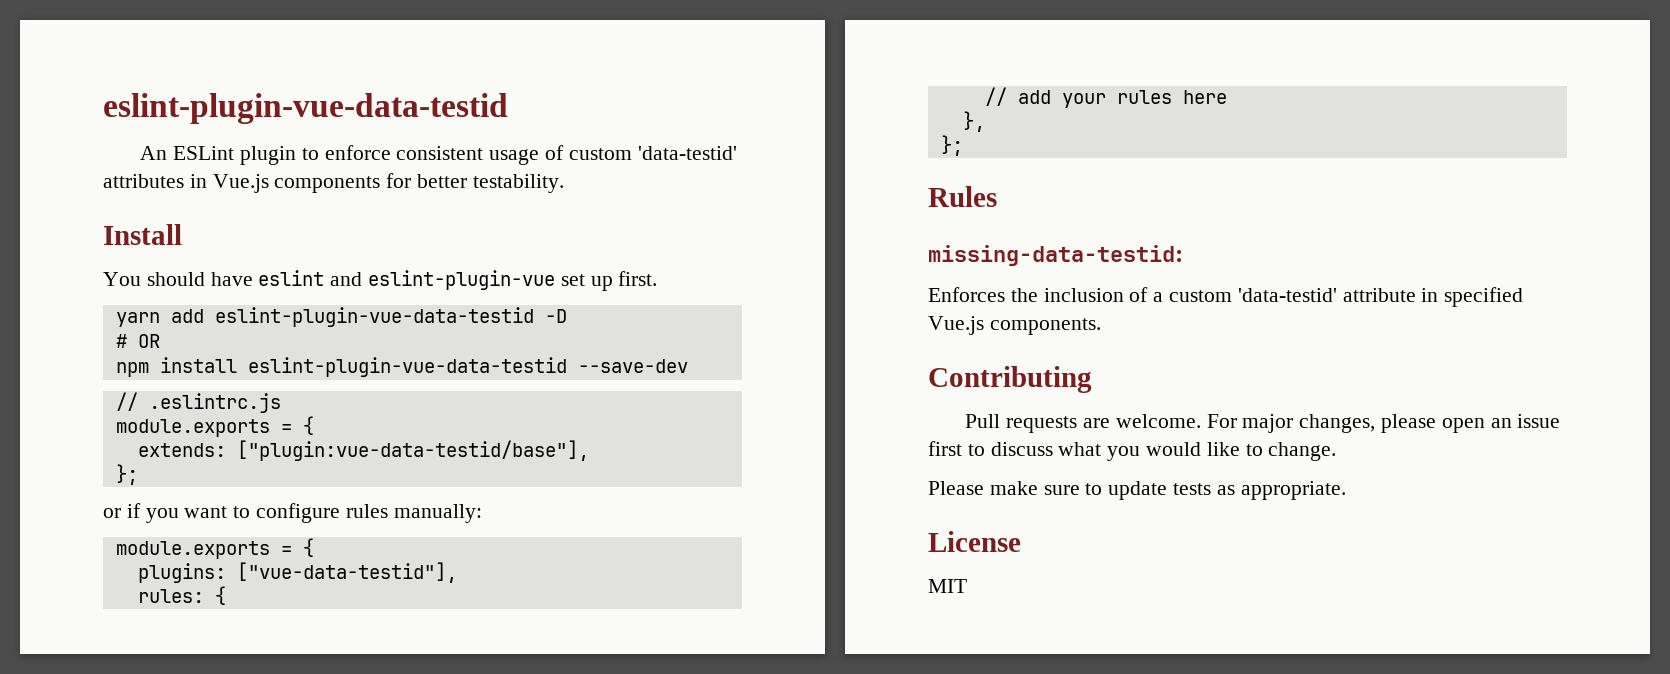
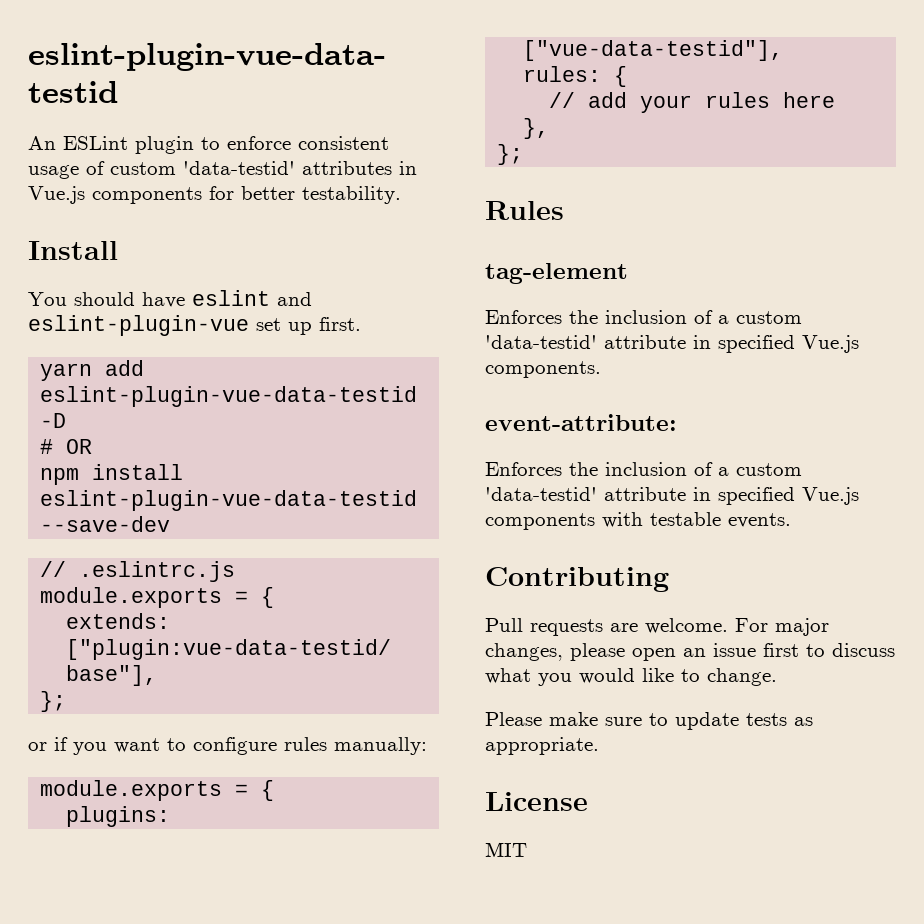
- missing-data-testid:
+ tag-element
+ event-attribute:
+ Enforces the inclusion of a custom 'data-testid' attribute in specified Vue.js components with testable events.

